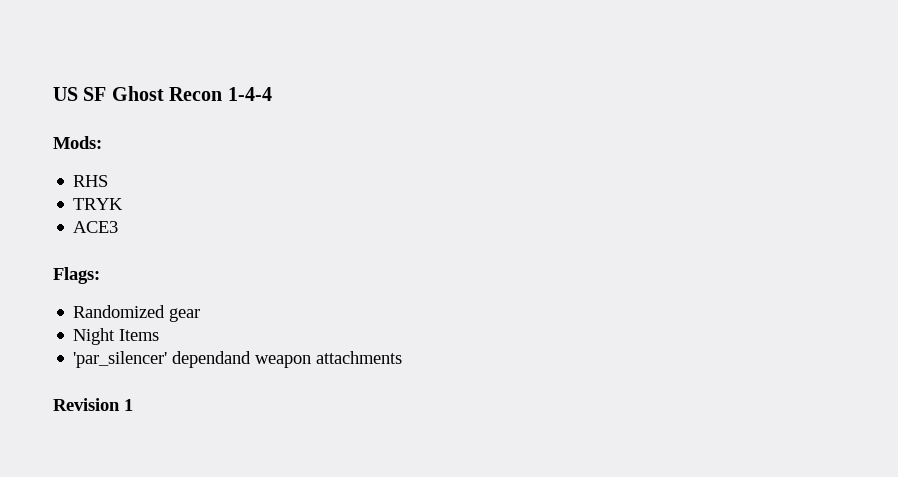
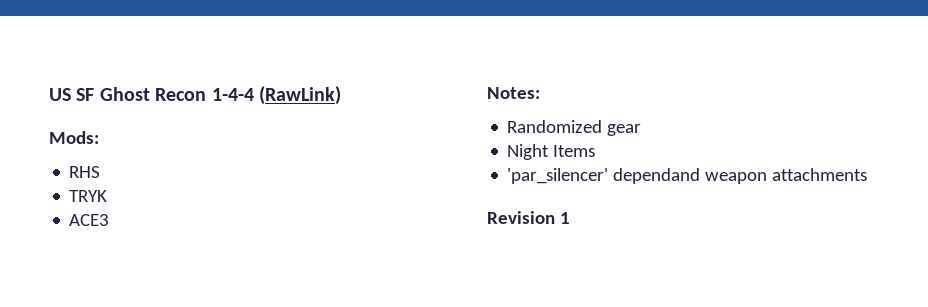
- US SF Ghost Recon 1-4-4
+ US SF Ghost Recon 1-4-4 (RawLink)
- Flags:
+ Notes:

